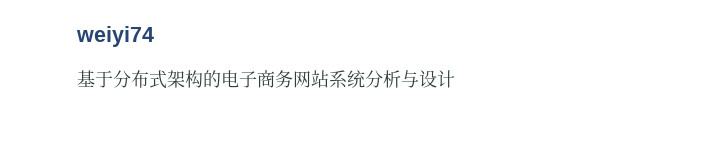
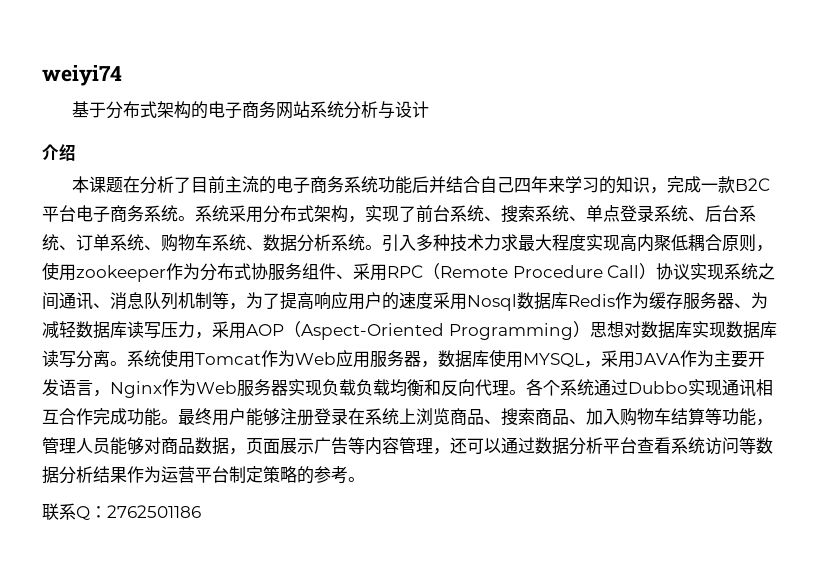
+ 介绍
+ 本课题在分析了目前主流的电子商务系统功能后并结合自己四年来学习的知识，完成一款B2C平台电子商务系统。系统采用分布式架构，实现了前台系统、搜索系统、单点登录系统、后台系统、订单系统、购物车系统、数据分析系统。引入多种技术力求最大程度实现高内聚低耦合原则，使用zookeeper作为分布式协服务组件、采用RPC（Remote Procedure Call）协议实现系统之间通讯、消息队列机制等，为了提高响应用户的速度采用Nosql数据库Redis作为缓存服务器、为减轻数据库读写压力，采用AOP（Aspect-Oriented Programming）思想对数据库实现数据库读写分离。系统使用Tomcat作为Web应用服务器，数据库使用MYSQL，采用JAVA作为主要开发语言，Nginx作为Web服务器实现负载负载均衡和反向代理。各个系统通过Dubbo实现通讯相互合作完成功能。最终用户能够注册登录在系统上浏览商品、搜索商品、加入购物车结算等功能，管理人员能够对商品数据，页面展示广告等内容管理，还可以通过数据分析平台查看系统访问等数据分析结果作为运营平台制定策略的参考。
+ 联系Q：2762501186

